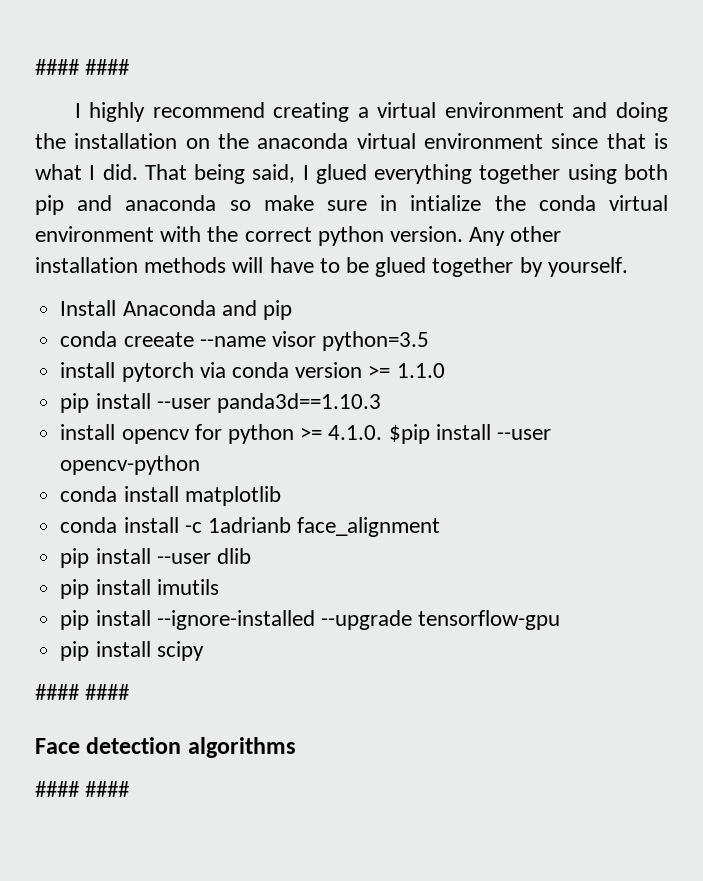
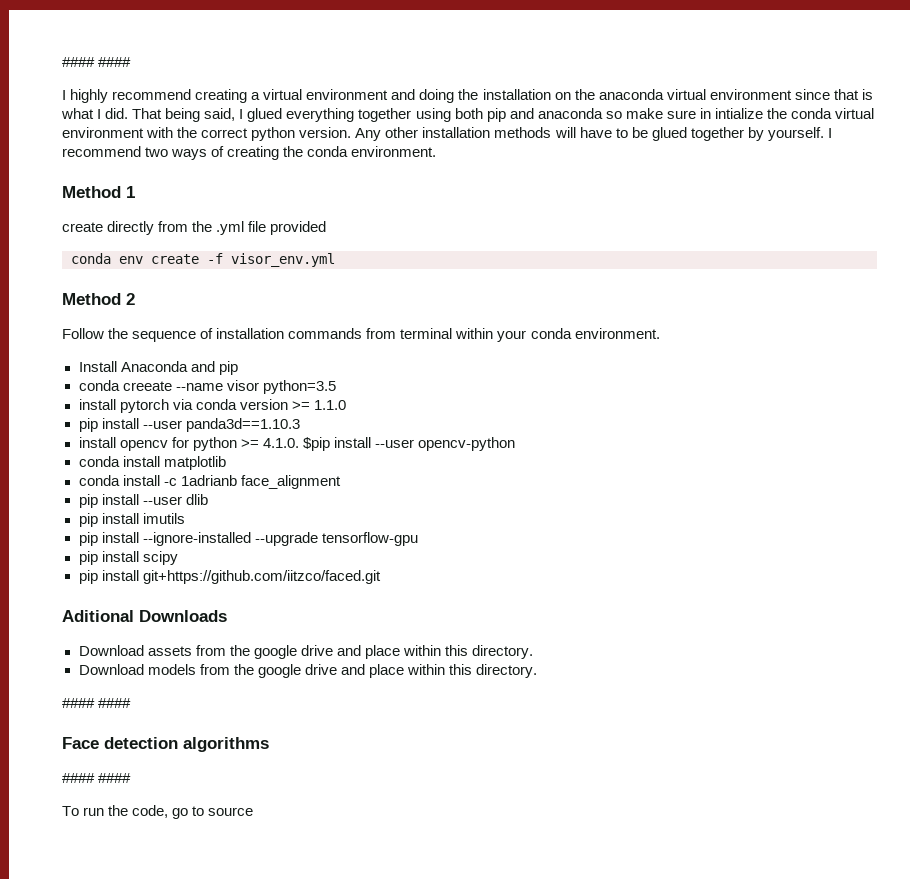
+ I recommend two ways of creating the conda environment.
+ Method 1
+ create directly from the .yml file provided
+ conda env create -f visor_env.yml
+ Method 2
+ Follow the sequence of installation commands from terminal within your conda environment.
+ pip install git+https://github.com/iitzco/faced.git
+ Aditional Downloads
+ Download assets from the google drive and place within this directory.
+ Download models from the google drive and place within this directory.
+ To run the code, go to source

